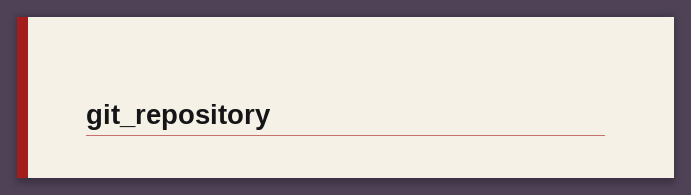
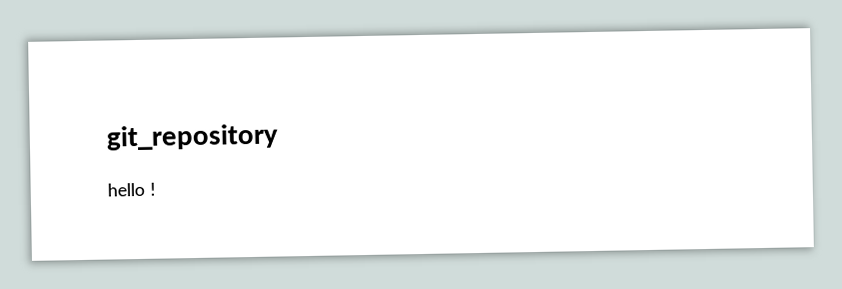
+ hello !

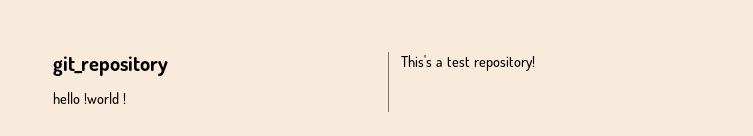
- hello !
+ hello !world !
+ This's a test repository!

